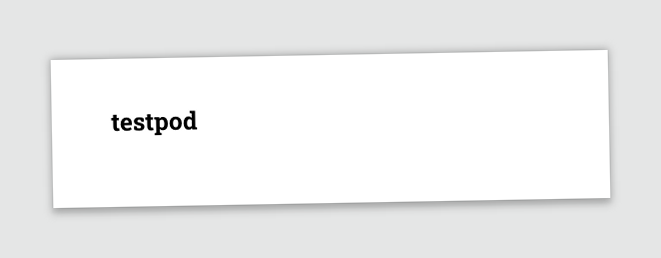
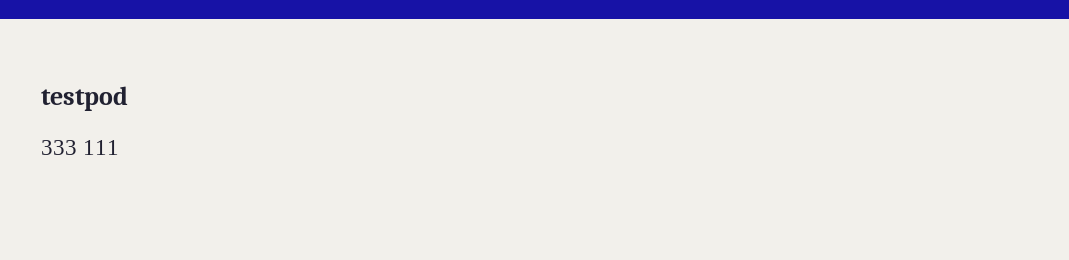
+ 333 111

